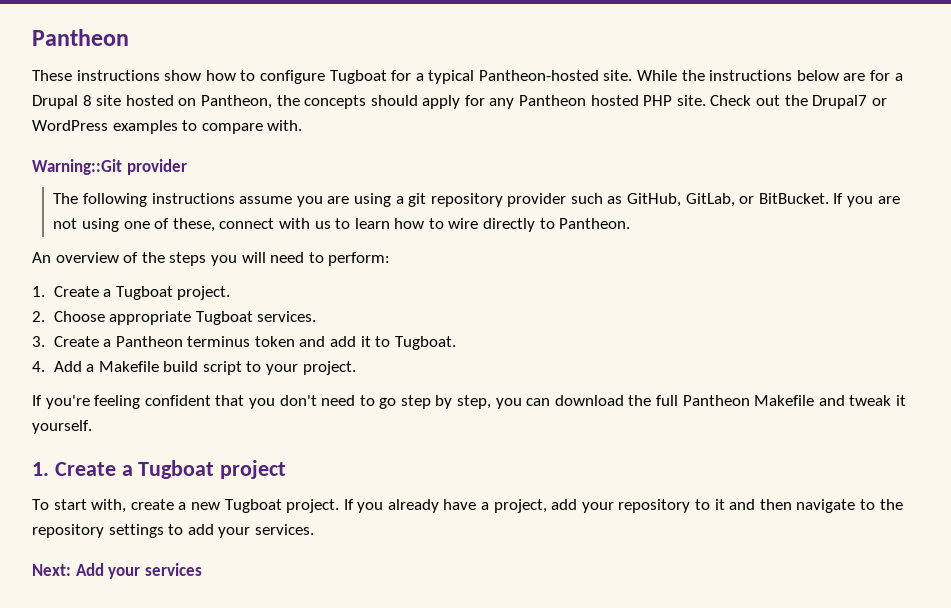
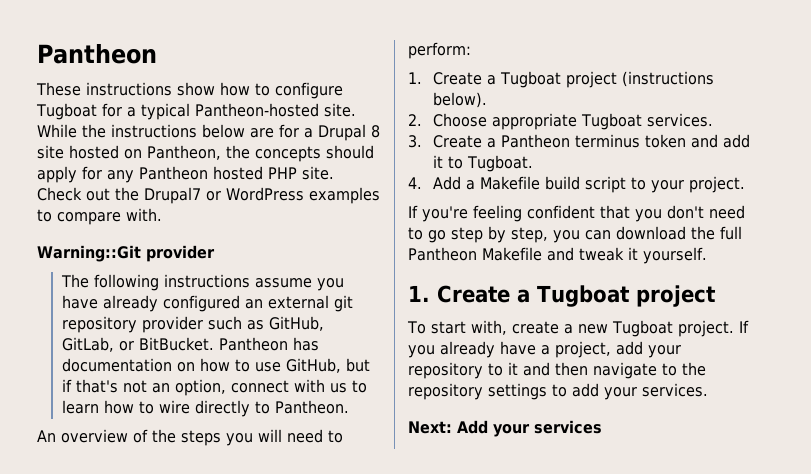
- The following instructions assume you are using a git repository provider such as GitHub, GitLab, or BitBucket.
+ The following instructions assume you have already configured an external git repository provider such as GitHub, GitLab, or BitBucket.
- If you are not using one of these, connect with us to learn how to wire directly to Pantheon.
+ Pantheon has documentation on how to use GitHub, but if that's not an option, connect with us to learn how to wire directly to Pantheon.
- 1. Create a Tugboat project.
+ 1. Create a Tugboat project (instructions below).

